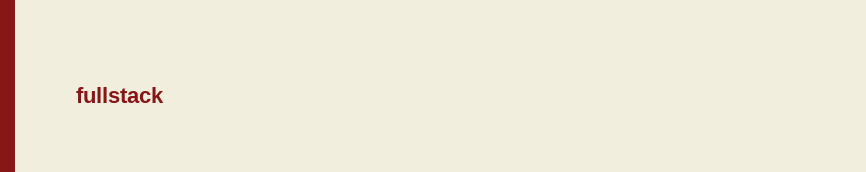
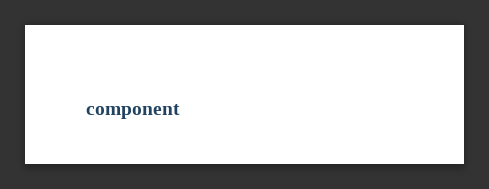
- fullstack
+ component

